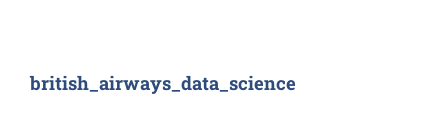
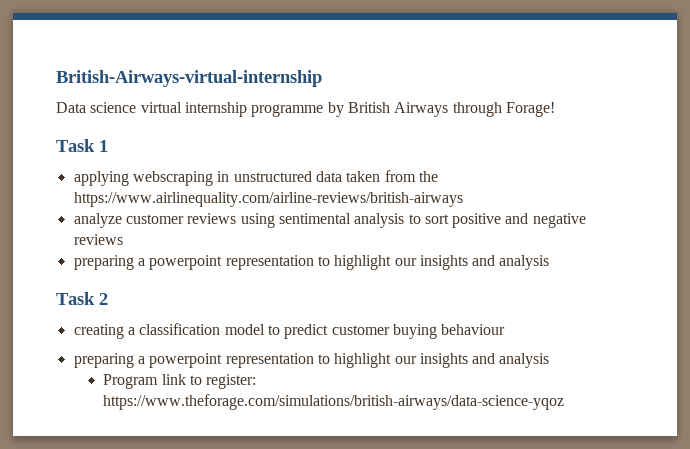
- british_airways_data_science
+ British-Airways-virtual-internship
+ Data science virtual internship programme by British Airways through Forage!
+ Task 1
+ applying webscraping in unstructured data taken from the https://www.airlinequality.com/airline-reviews/british-airways
+ analyze customer reviews using sentimental analysis to sort positive and negative reviews
+ preparing a powerpoint representation to highlight our insights and analysis
+ Task 2
+ creating a classification model to predict customer buying behaviour
+ preparing a powerpoint representation to highlight our insights and analysis
+ Program link to register: https://www.theforage.com/simulations/british-airways/data-science-yqoz

